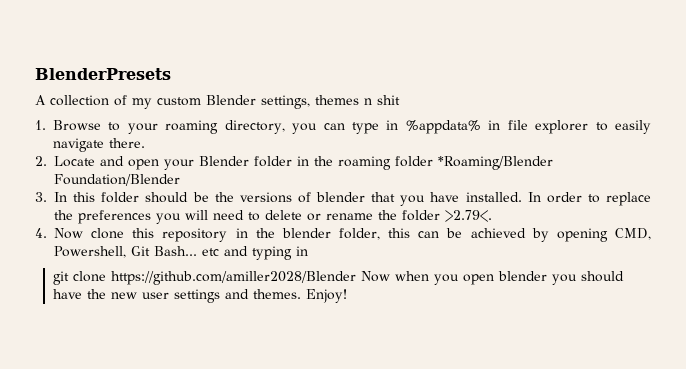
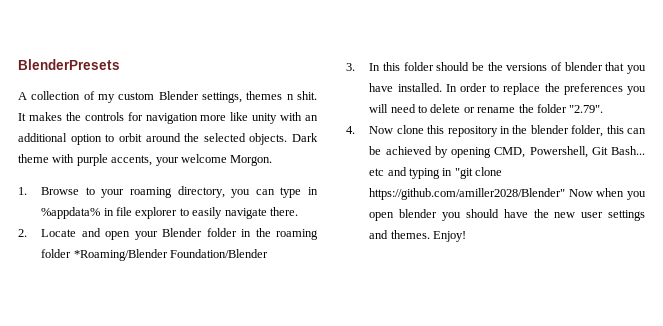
- A collection of my custom Blender settings, themes n shit
+ A collection of my custom Blender settings, themes n shit. It makes the controls for navigation more like unity with an additional option to orbit around the selected objects. Dark theme with purple accents, your welcome Morgon.
- In order to replace the preferences you will need to delete or rename the folder >2.79<.
+ In order to replace the preferences you will need to delete or rename the folder "2.79".
- 4. Now clone this repository in the blender folder, this can be achieved by opening CMD, Powershell, Git Bash... etc and typing in
- git clone https://github.com/amiller2028/Blender Now when you open blender you should have the new user settings and themes.
+ 4. Now clone this repository in the blender folder, this can be achieved by opening CMD, Powershell, Git Bash... etc and typing in "git clone https://github.com/amiller2028/Blender" Now when you open blender you should have the new user settings and themes.

